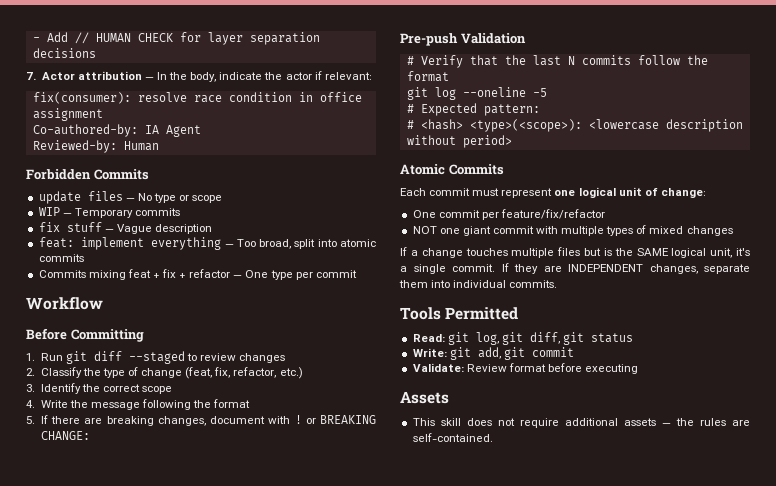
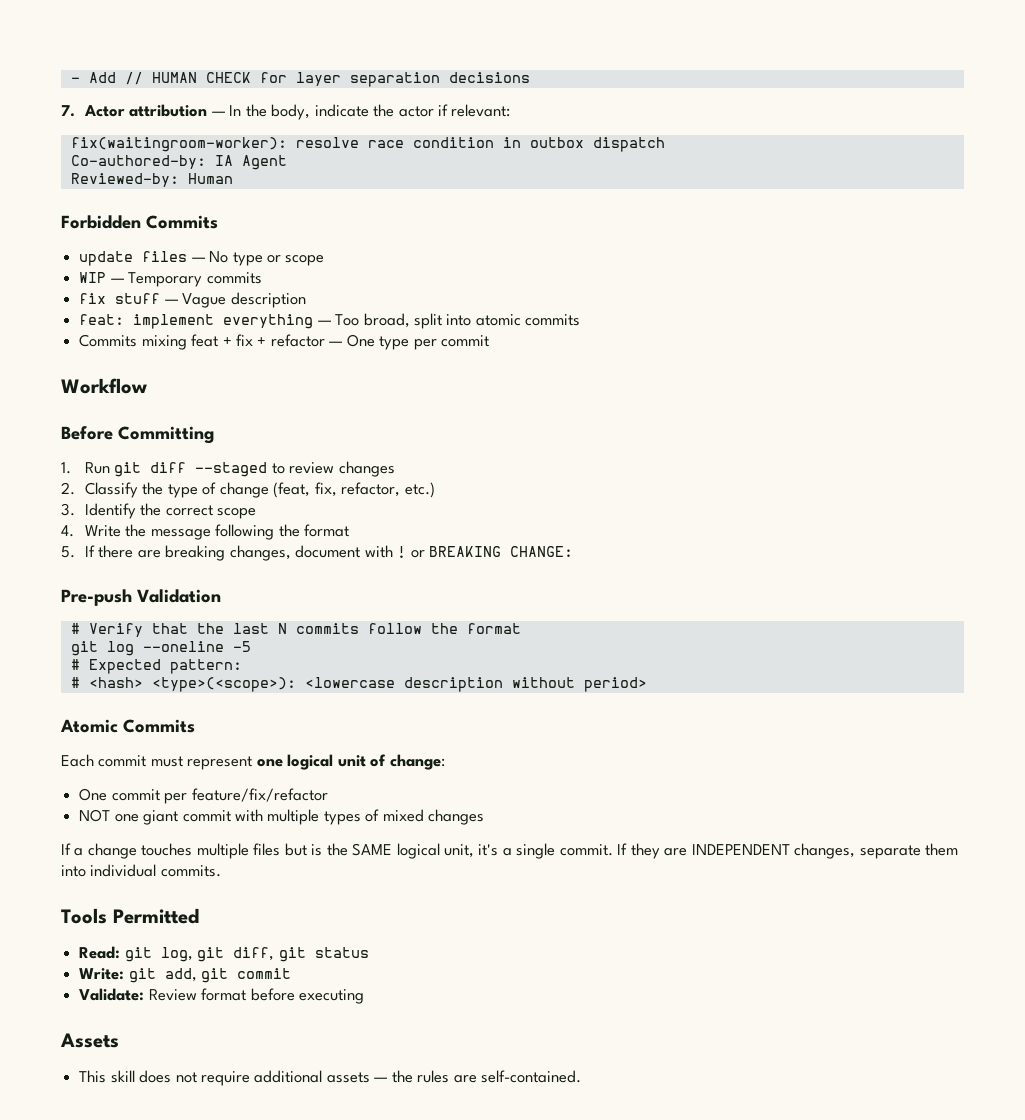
- fix(consumer): resolve race condition in office assignment
+ fix(waitingroom-worker): resolve race condition in outbox dispatch

